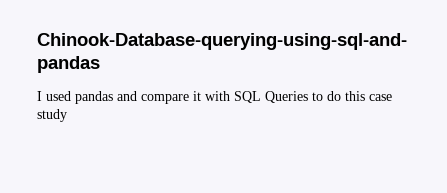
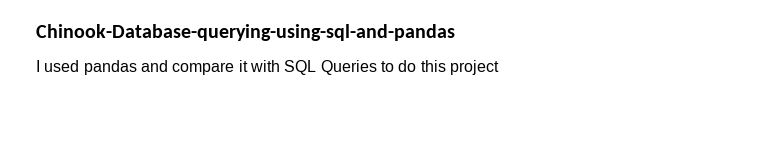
- I used pandas and compare it with SQL Queries to do this case study
+ I used pandas and compare it with SQL Queries to do this project

